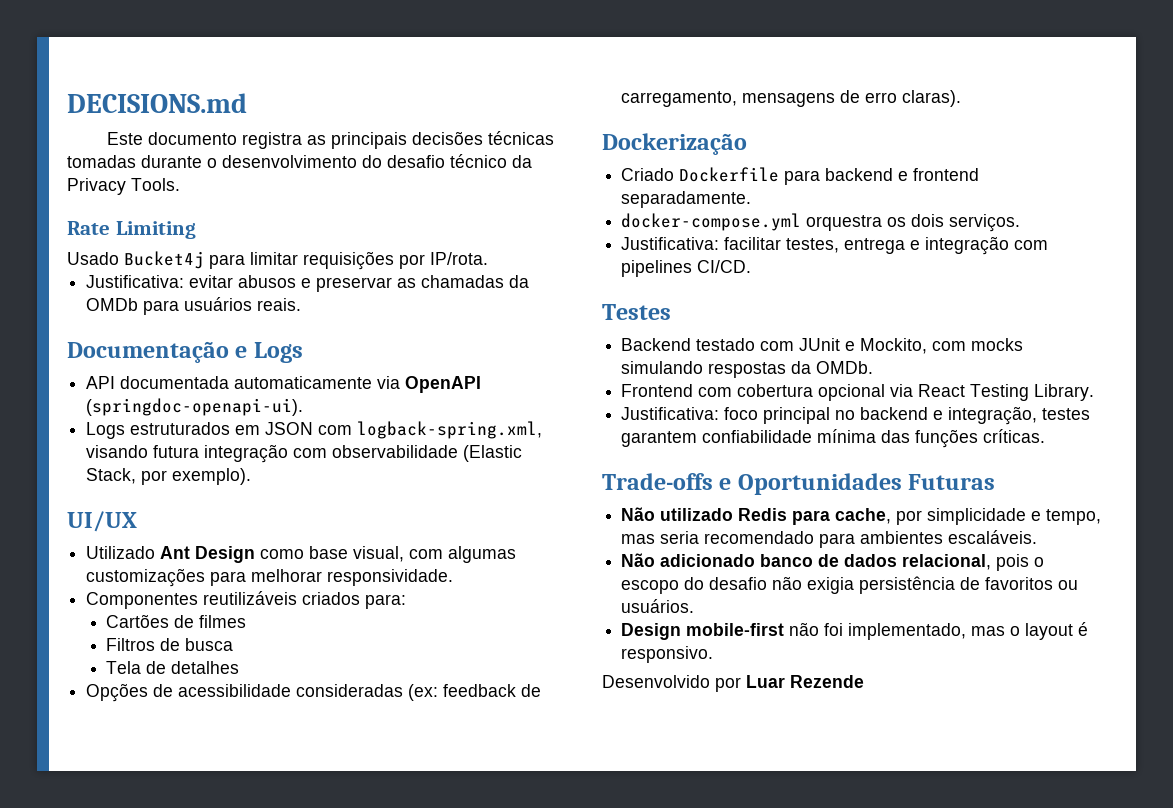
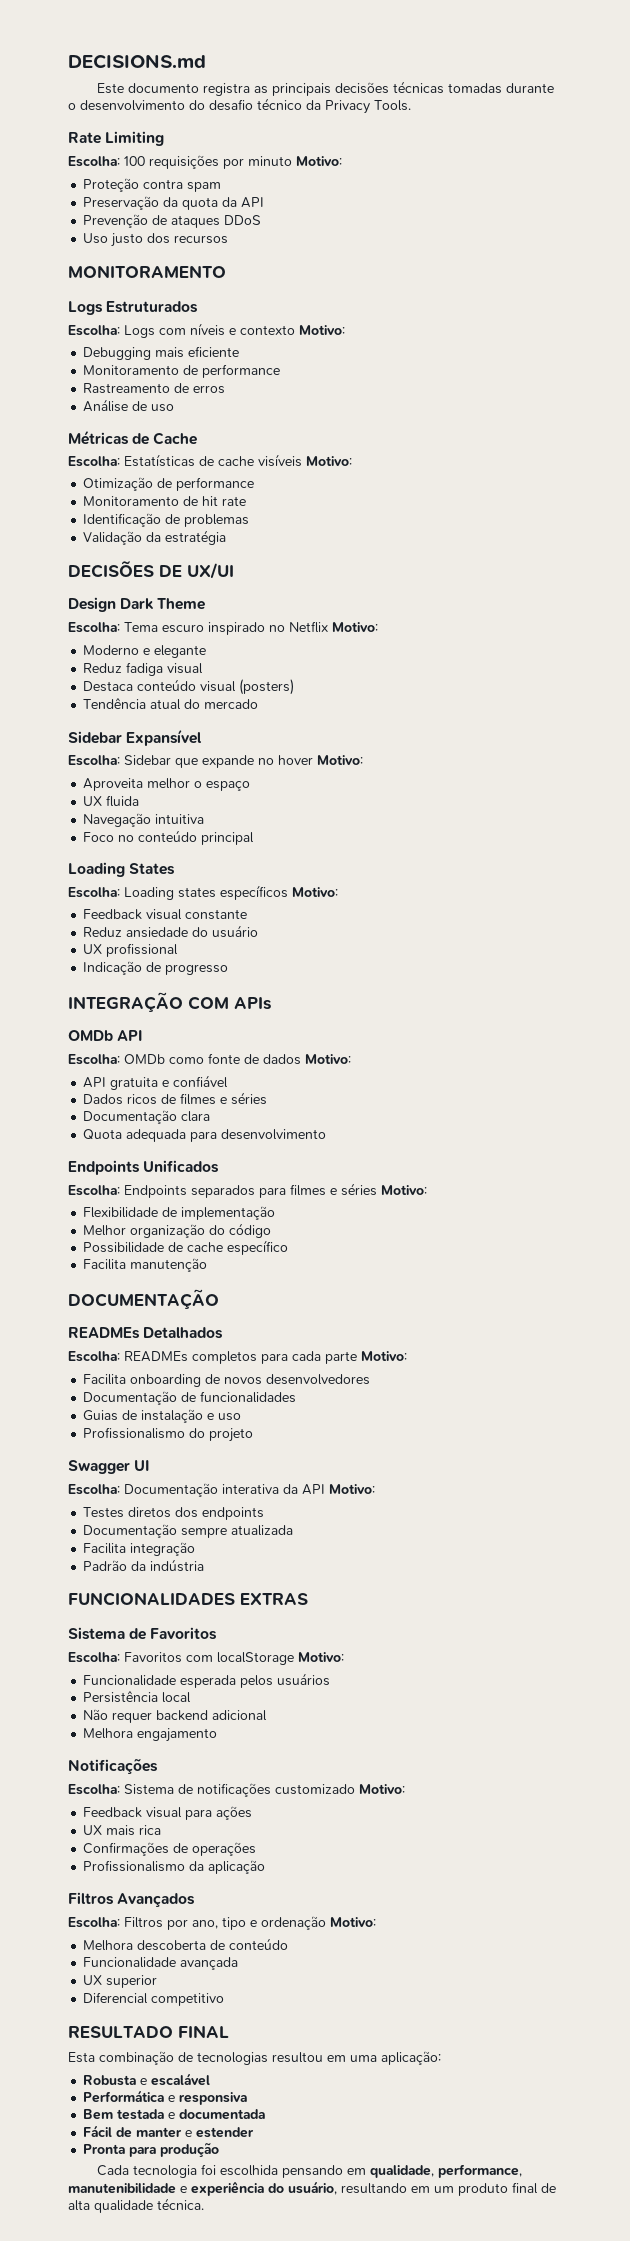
- Usado Bucket4j para limitar requisições por IP/rota.
- Justificativa: evitar abusos e preservar as chamadas da OMDb para usuários reais.
- Documentação e Logs
- API documentada automaticamente via OpenAPI (springdoc-openapi-ui).
- Logs estruturados em JSON com logback-spring.xml, visando futura integração com observabilidade (Elastic Stack, por exemplo).
- UI/UX
- Utilizado Ant Design como base visual, com algumas customizações para melhorar responsividade.
- Componentes reutilizáveis criados para:
- Cartões de filmes
- Filtros de busca
- Tela de detalhes
- Opções de acessibilidade consideradas (ex: feedback de carregamento, mensagens de erro claras).
- Dockerização
- Criado Dockerfile para backend e frontend separadamente.
- docker-compose.yml orquestra os dois serviços.
- Justificativa: facilitar testes, entrega e integração com pipelines CI/CD.
- Testes
- Backend testado com JUnit e Mockito, com mocks simulando respostas da OMDb.
- Frontend com cobertura opcional via React Testing Library.
- Justificativa: foco principal no backend e integração, testes garantem confiabilidade mínima das funções críticas.
- Trade-offs e Oportunidades Futuras
- Não utilizado Redis para cache, por simplicidade e tempo, mas seria recomendado para ambientes escaláveis.
- Não adicionado banco de dados relacional, pois o escopo do desafio não exigia persistência de favoritos ou usuários.
- Design mobile-first não foi implementado, mas o layout é responsivo.
- Desenvolvido por Luar Rezende
+ Escolha: 100 requisições por minuto Motivo:
+ Proteção contra spam
+ Preservação da quota da API
+ Prevenção de ataques DDoS
+ Uso justo dos recursos
+ MONITORAMENTO
+ Logs Estruturados
+ Escolha: Logs com níveis e contexto Motivo:
+ Debugging mais eficiente
+ Monitoramento de performance
+ Rastreamento de erros
+ Análise de uso
+ Métricas de Cache
+ Escolha: Estatísticas de cache visíveis Motivo:
+ Otimização de performance
+ Monitoramento de hit rate
+ Identificação de problemas
+ Validação da estratégia
+ DECISÕES DE UX/UI
+ Design Dark Theme
+ Escolha: Tema escuro inspirado no Netflix Motivo:
+ Moderno e elegante
+ Reduz fadiga visual
+ Destaca conteúdo visual (posters)
+ Tendência atual do mercado
+ Sidebar Expansível
+ Escolha: Sidebar que expande no hover Motivo:
+ Aproveita melhor o espaço
+ UX fluida
+ Navegação intuitiva
+ Foco no conteúdo principal
+ Loading States
+ Escolha: Loading states específicos Motivo:
+ Feedback visual constante
+ Reduz ansiedade do usuário
+ UX profissional
+ Indicação de progresso
+ INTEGRAÇÃO COM APIs
+ OMDb API
+ Escolha: OMDb como fonte de dados Motivo:
+ API gratuita e confiável
+ Dados ricos de filmes e séries
+ Documentação clara
+ Quota adequada para desenvolvimento
+ Endpoints Unificados
+ Escolha: Endpoints separados para filmes e séries Motivo:
+ Flexibilidade de implementação
+ Melhor organização do código
+ Possibilidade de cache específico
+ Facilita manutenção
+ DOCUMENTAÇÃO
+ READMEs Detalhados
+ Escolha: READMEs completos para cada parte Motivo:
+ Facilita onboarding de novos desenvolvedores
+ Documentação de funcionalidades
+ Guias de instalação e uso
+ Profissionalismo do projeto
+ Swagger UI
+ Escolha: Documentação interativa da API Motivo:
+ Testes diretos dos endpoints
+ Documentação sempre atualizada
+ Facilita integração
+ Padrão da indústria
+ FUNCIONALIDADES EXTRAS
+ Sistema de Favoritos
+ Escolha: Favoritos com localStorage Motivo:
+ Funcionalidade esperada pelos usuários
+ Persistência local
+ Não requer backend adicional
+ Melhora engajamento
+ Notificações
+ Escolha: Sistema de notificações customizado Motivo:
+ Feedback visual para ações
+ UX mais rica
+ Confirmações de operações
+ Profissionalismo da aplicação
+ Filtros Avançados
+ Escolha: Filtros por ano, tipo e ordenação Motivo:
+ Melhora descoberta de conteúdo
+ Funcionalidade avançada
+ UX superior
+ Diferencial competitivo
+ RESULTADO FINAL
+ Esta combinação de tecnologias resultou em uma aplicação:
+ Robusta e escalável
+ Performática e responsiva
+ Bem testada e documentada
+ Fácil de manter e estender
+ Pronta para produção
+ Cada tecnologia foi escolhida pensando em qualidade, performance, manutenibilidade e experiência do usuário, resultando em um produto final de alta qualidade técnica.

